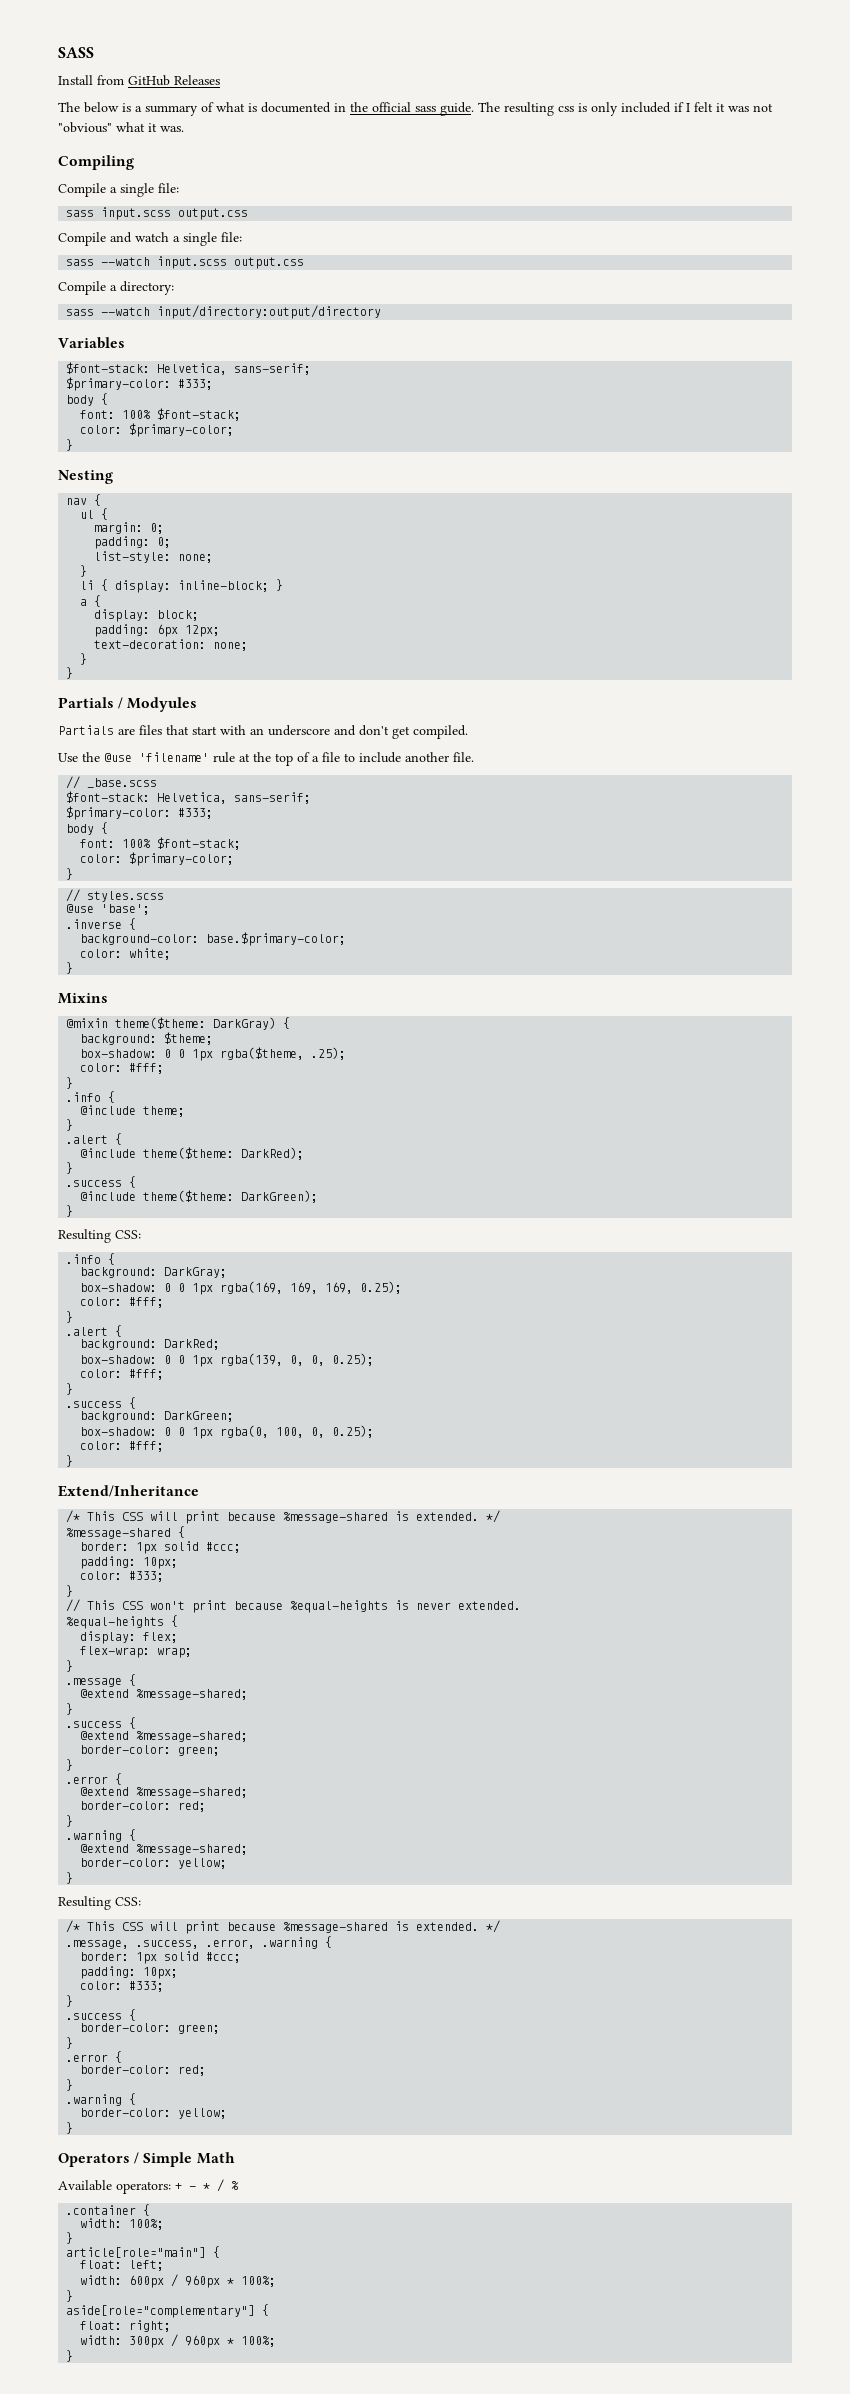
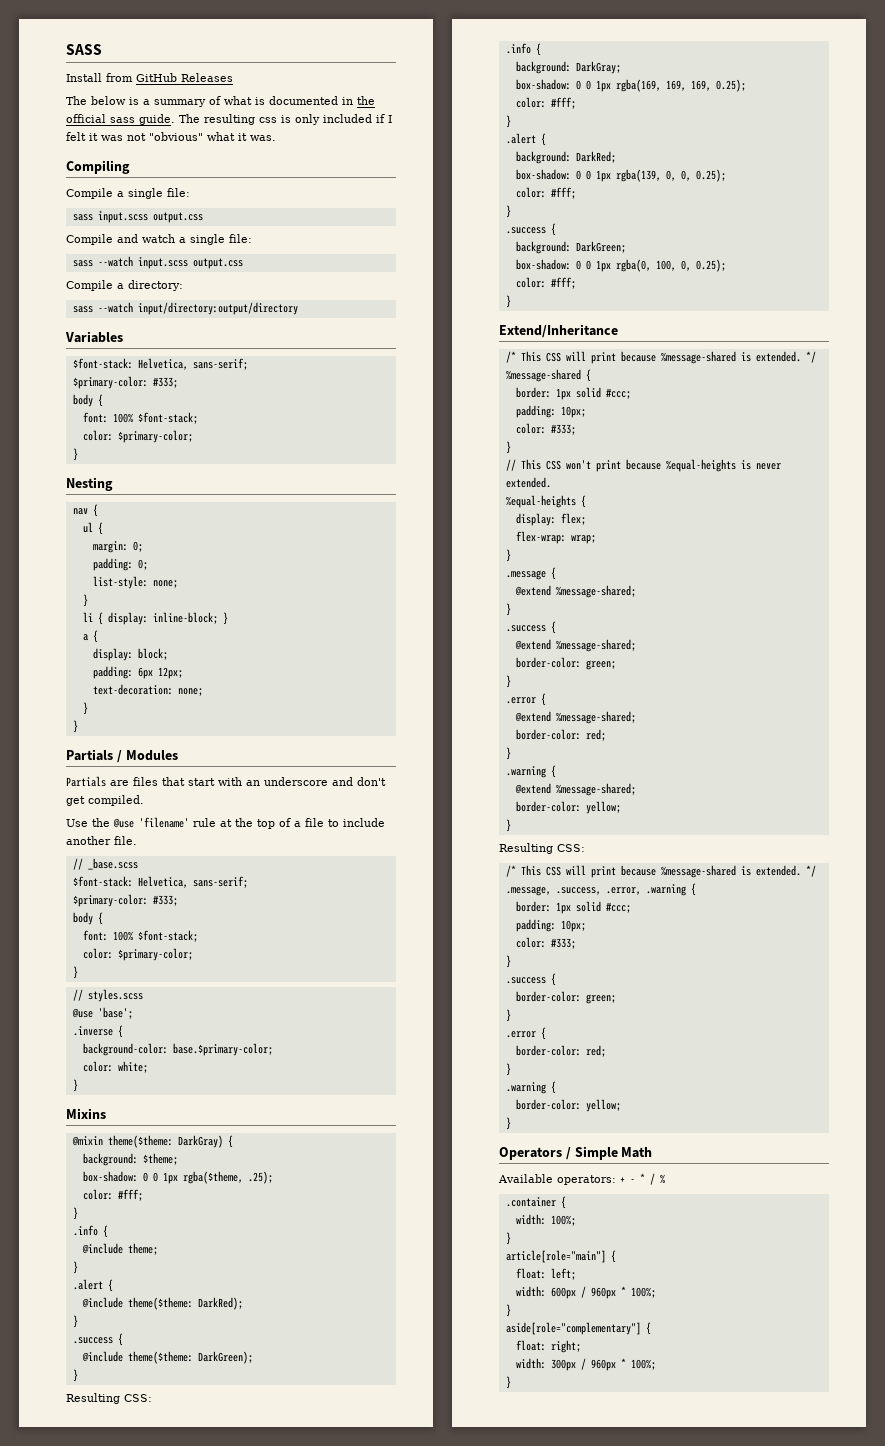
- Partials / Modyules
+ Partials / Modules

